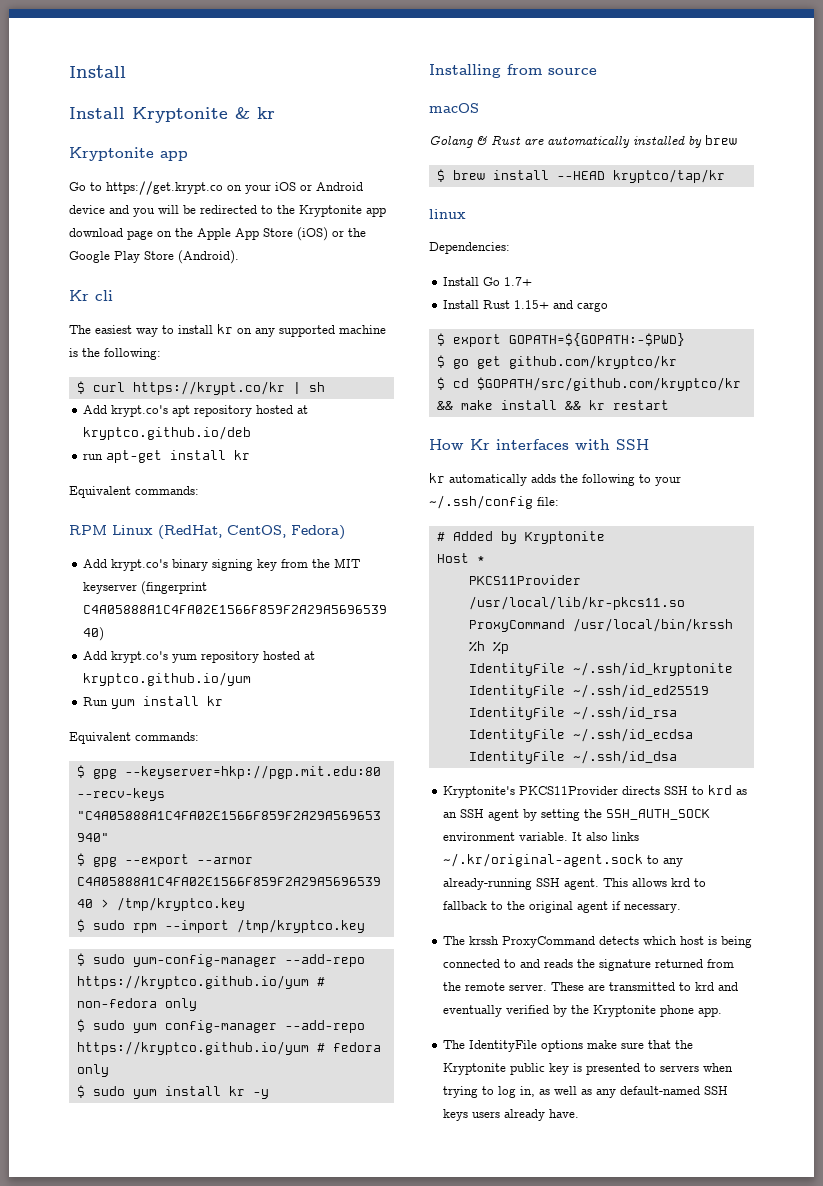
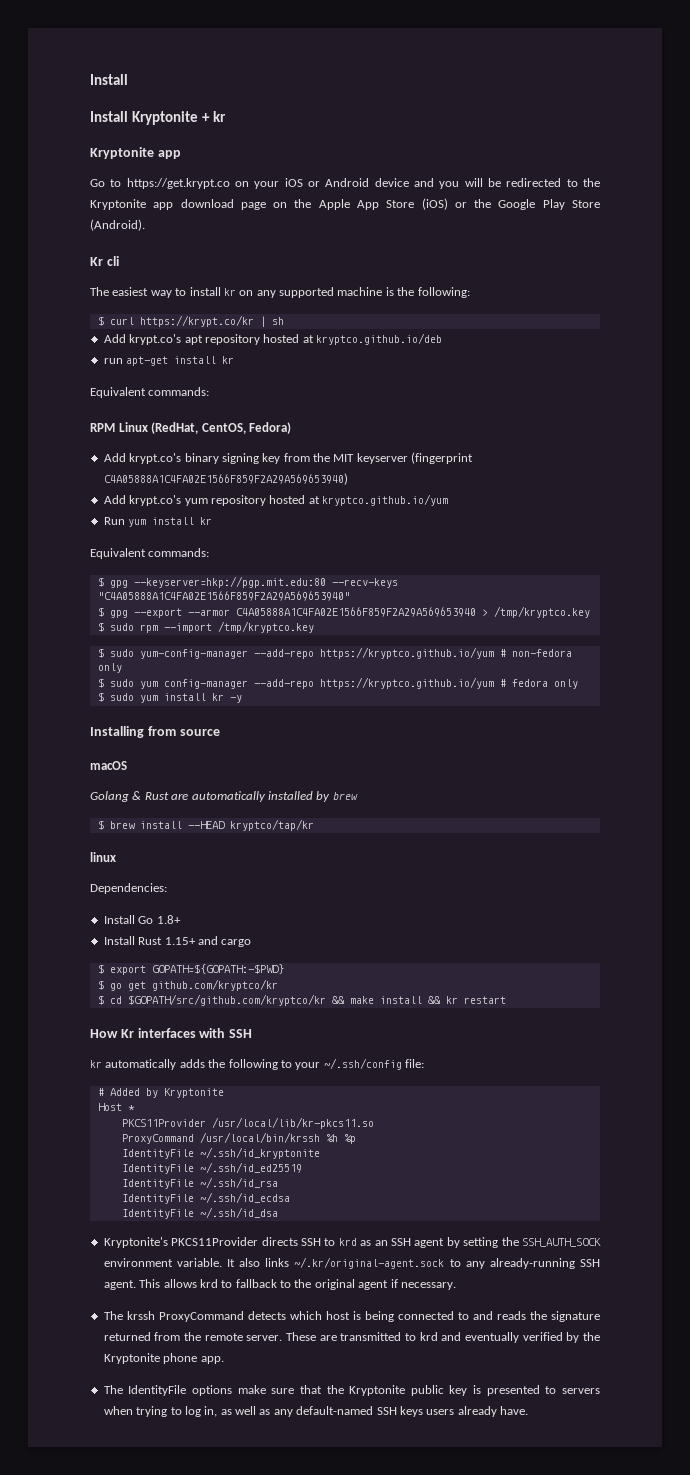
- Install Kryptonite & kr
+ Install Kryptonite + kr
- Install Go 1.7+
+ Install Go 1.8+

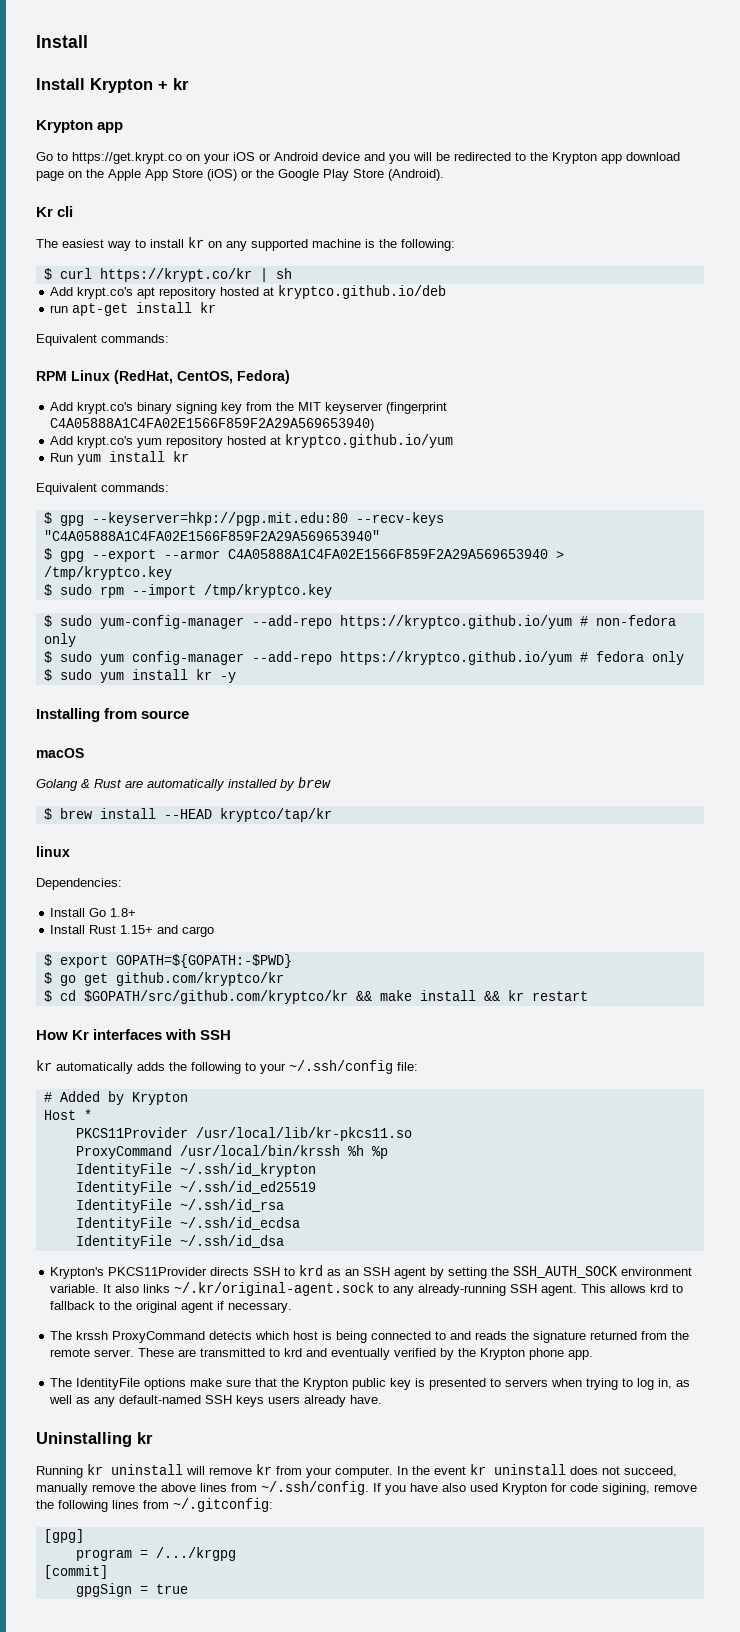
- Install Kryptonite + kr
- Kryptonite app
+ Install Krypton + kr
+ Krypton app
- Go to https://get.krypt.co on your iOS or Android device and you will be redirected to the Kryptonite app download page on the Apple App Store (iOS) or the Google Play Store (Android).
+ Go to https://get.krypt.co on your iOS or Android device and you will be redirected to the Krypton app download page on the Apple App Store (iOS) or the Google Play Store (Android).
- # Added by Kryptonite
+ # Added by Krypton
- IdentityFile ~/.ssh/id_kryptonite
+ IdentityFile ~/.ssh/id_krypton
- Kryptonite's PKCS11Provider directs SSH to krd as an SSH agent by setting the SSH_AUTH_SOCK environment variable.
+ Krypton's PKCS11Provider directs SSH to krd as an SSH agent by setting the SSH_AUTH_SOCK environment variable.
- These are transmitted to krd and eventually verified by the Kryptonite phone app.
+ These are transmitted to krd and eventually verified by the Krypton phone app.
- The IdentityFile options make sure that the Kryptonite public key is presented to servers when trying to log in, as well as any default-named SSH keys users already have.
+ The IdentityFile options make sure that the Krypton public key is presented to servers when trying to log in, as well as any default-named SSH keys users already have.
+ Uninstalling kr
+ Running kr uninstall will remove kr from your computer. In the event kr uninstall does not succeed, manually remove the above lines from ~/.ssh/config. If you have also used Krypton for code sigining, remove the following lines from ~/.gitconfig:
+ [gpg]
+ program = /.../krgpg
+ [commit]
+ gpgSign = true

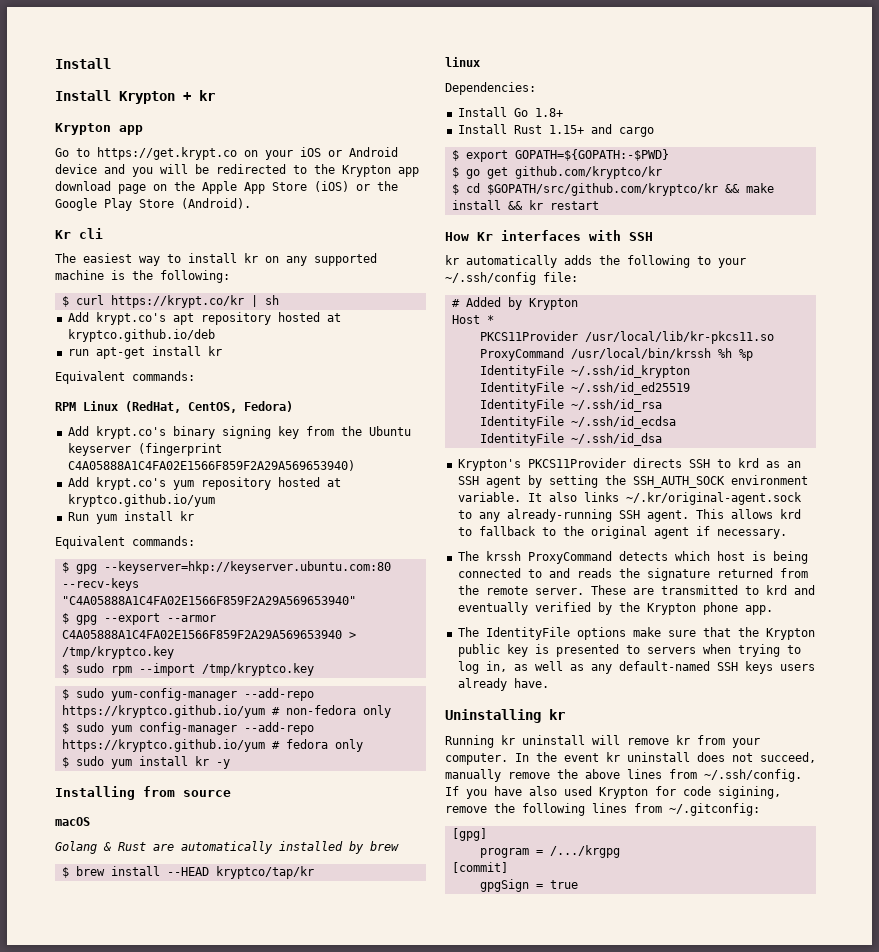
- Add krypt.co's binary signing key from the MIT keyserver (fingerprint C4A05888A1C4FA02E1566F859F2A29A569653940)
+ Add krypt.co's binary signing key from the Ubuntu keyserver (fingerprint C4A05888A1C4FA02E1566F859F2A29A569653940)
- $ gpg --keyserver=hkp://pgp.mit.edu:80 --recv-keys "C4A05888A1C4FA02E1566F859F2A29A569653940"
+ $ gpg --keyserver=hkp://keyserver.ubuntu.com:80 --recv-keys "C4A05888A1C4FA02E1566F859F2A29A569653940"

